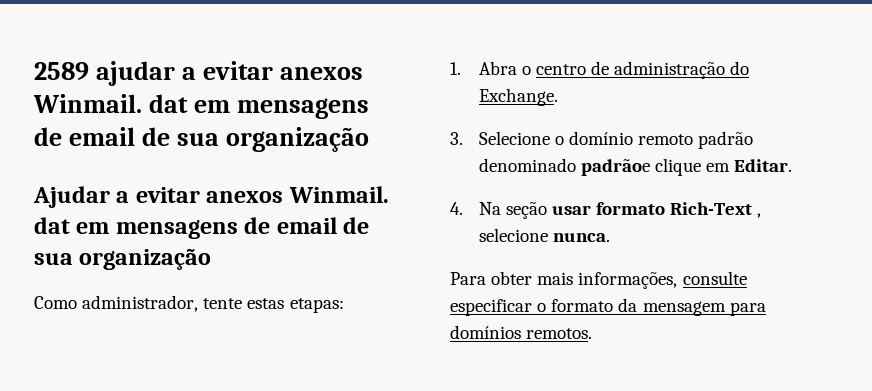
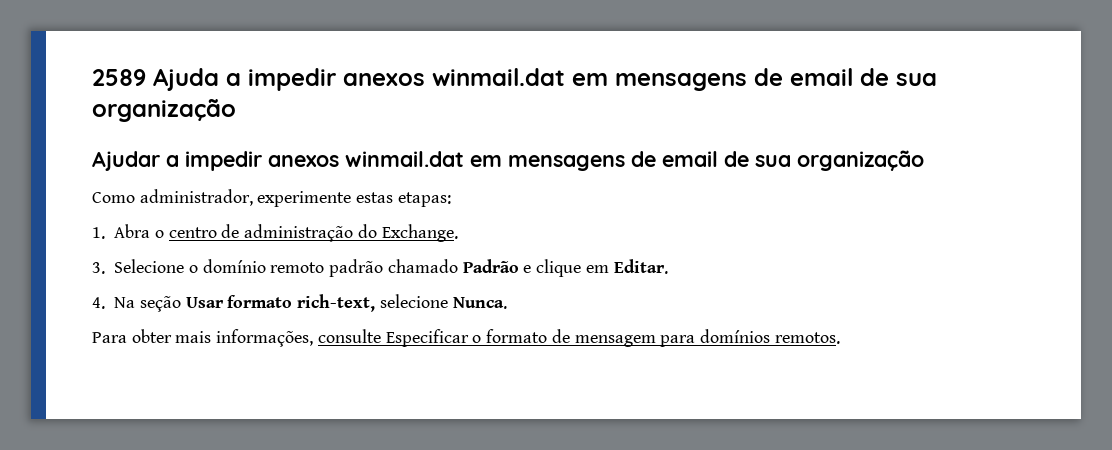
- 2589 ajudar a evitar anexos Winmail. dat em mensagens de email de sua organização
+ 2589 Ajuda a impedir anexos winmail.dat em mensagens de email de sua organização
- Ajudar a evitar anexos Winmail. dat em mensagens de email de sua organização
+ Ajudar a impedir anexos winmail.dat em mensagens de email de sua organização
- Como administrador, tente estas etapas:
+ Como administrador, experimente estas etapas:
- 3. Selecione o domínio remoto padrão denominado padrãoe clique em Editar.
+ 3. Selecione o domínio remoto padrão chamado Padrão e clique em Editar.
- 4. Na seção usar formato Rich-Text , selecione nunca.
+ 4. Na seção Usar formato rich-text, selecione Nunca.
- Para obter mais informações, consulte especificar o formato da mensagem para domínios remotos.
+ Para obter mais informações, consulte Especificar o formato de mensagem para domínios remotos.

